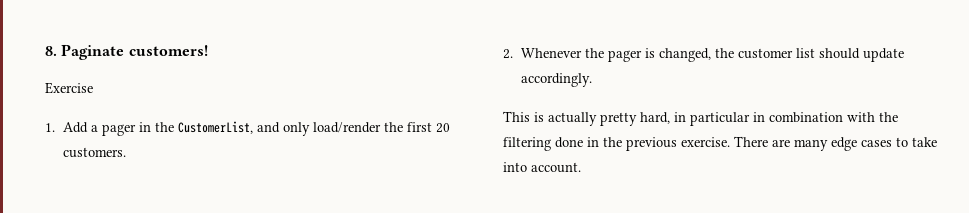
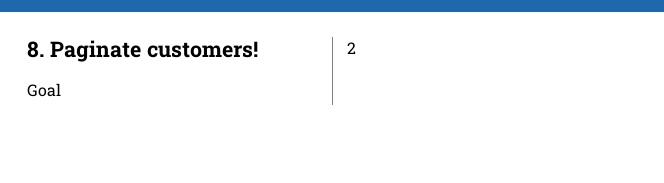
- Exercise
- 1. Add a pager in the CustomerList, and only load/render the first 20 customers.
- 2. Whenever the pager is changed, the customer list should update accordingly.
- This is actually pretty hard, in particular in combination with the filtering done in the previous exercise. There are many edge cases to take into account.
+ Goal
+ 2

